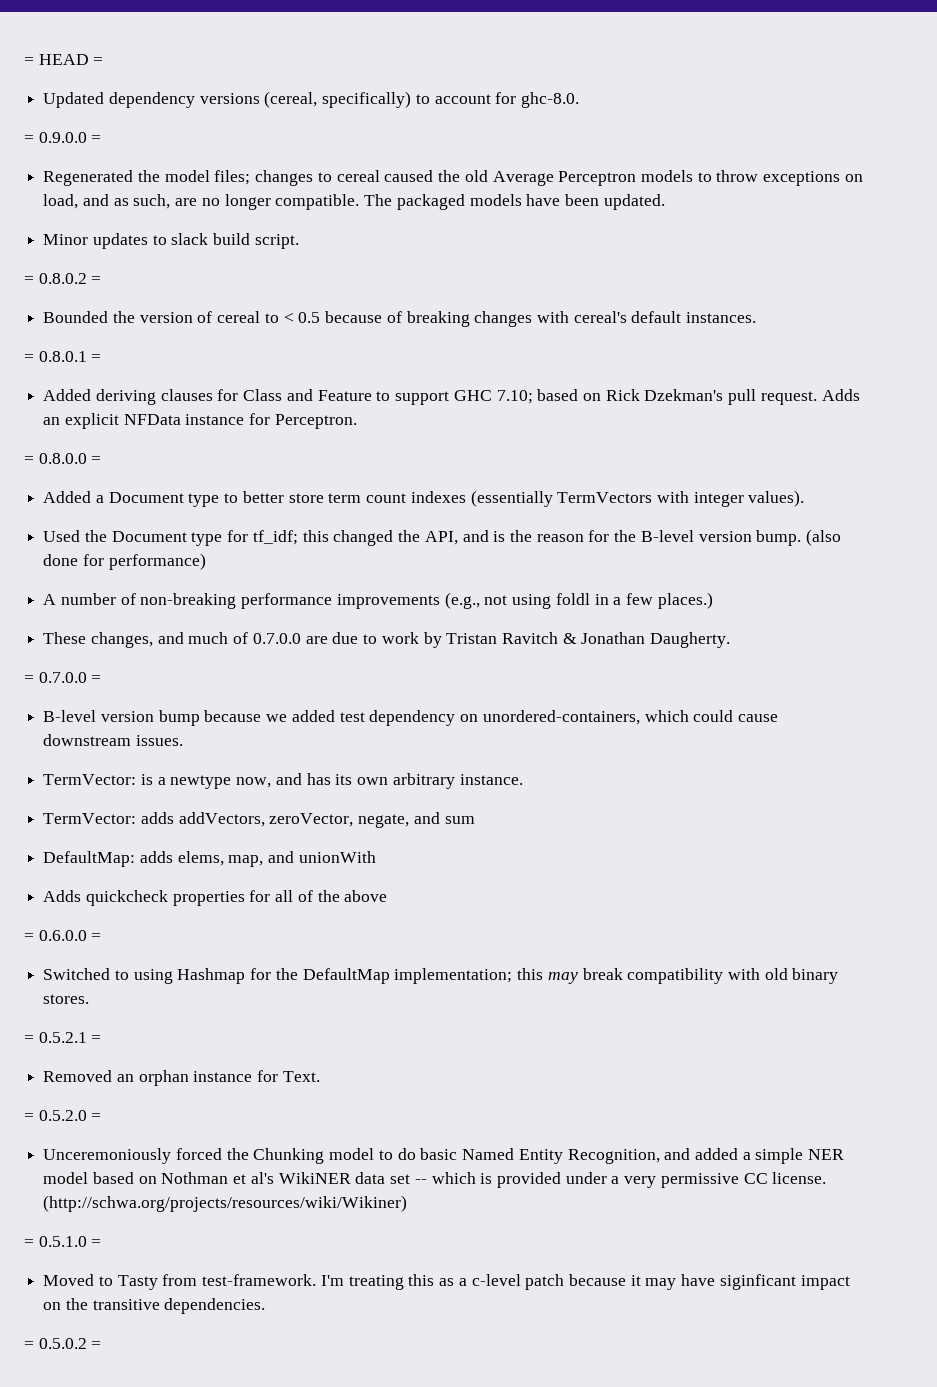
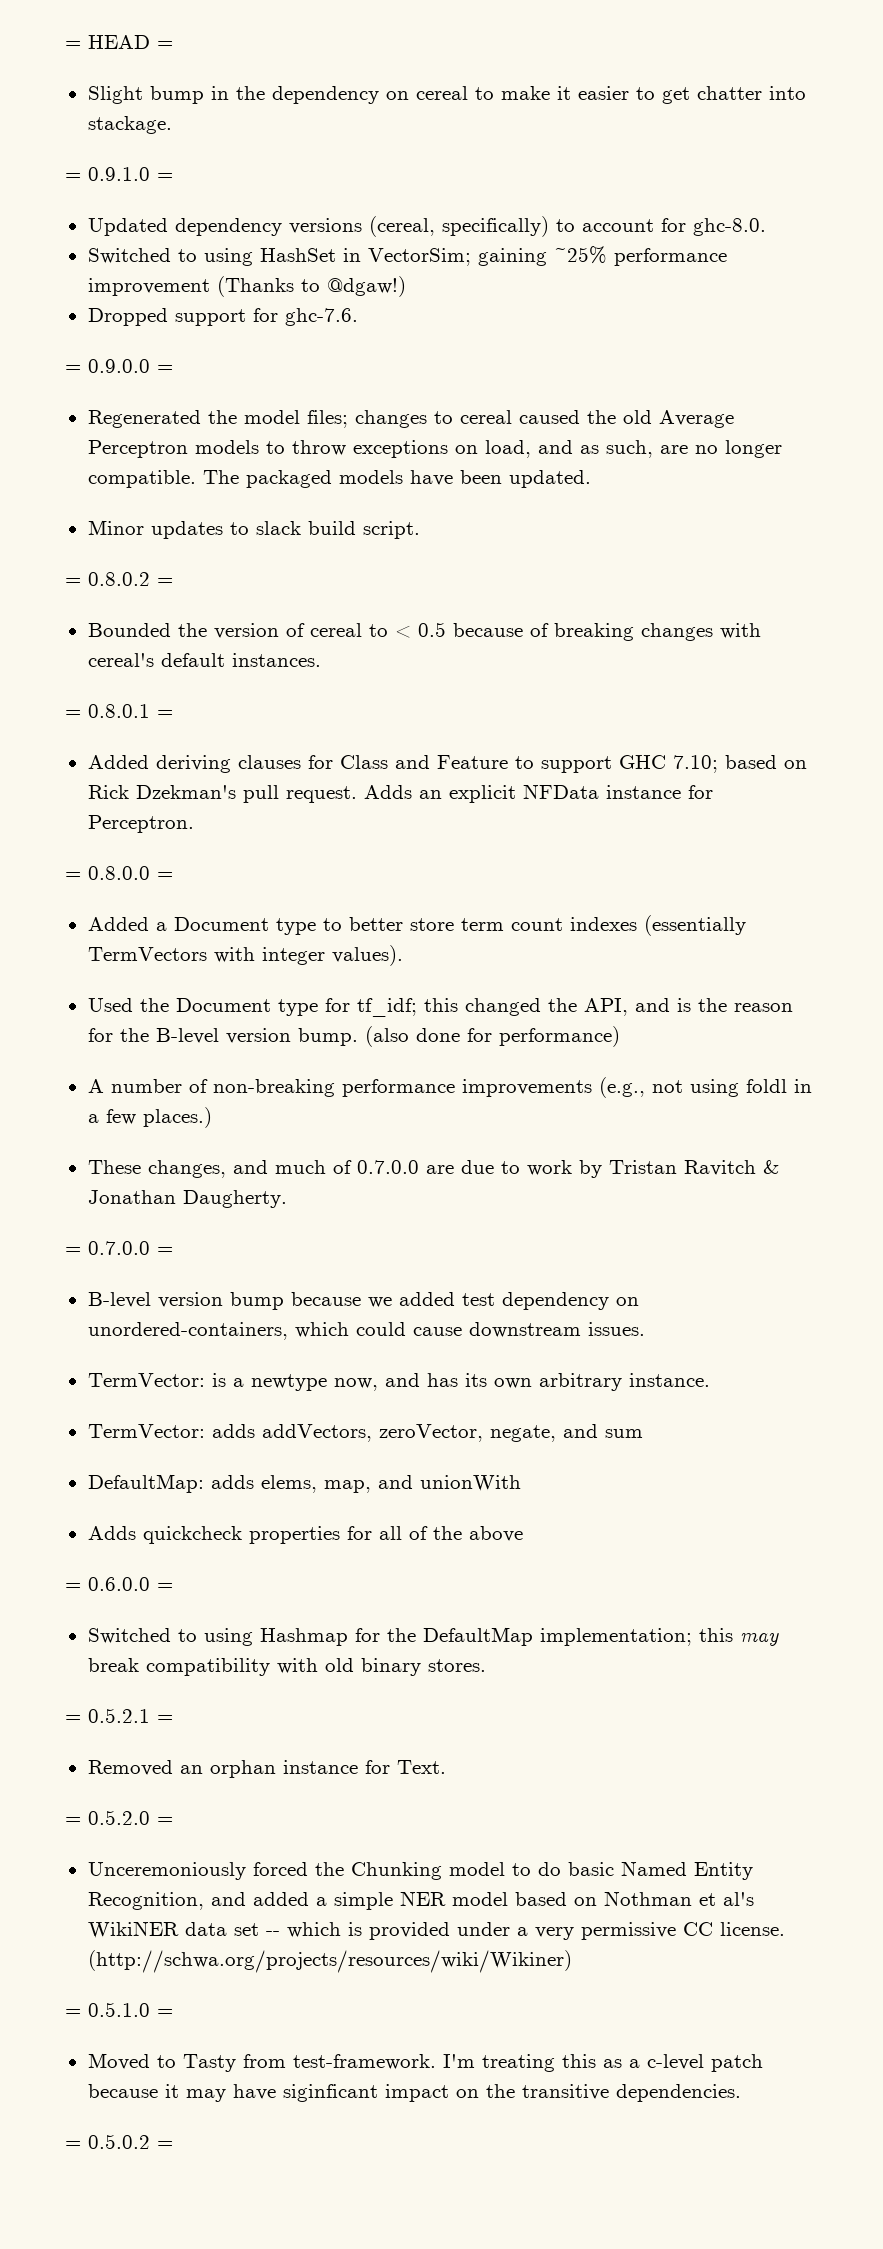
+ Slight bump in the dependency on cereal to make it easier to get chatter into stackage.
+ = 0.9.1.0 =
+ Switched to using HashSet in VectorSim; gaining ~25% performance improvement (Thanks to @dgaw!)
+ Dropped support for ghc-7.6.

